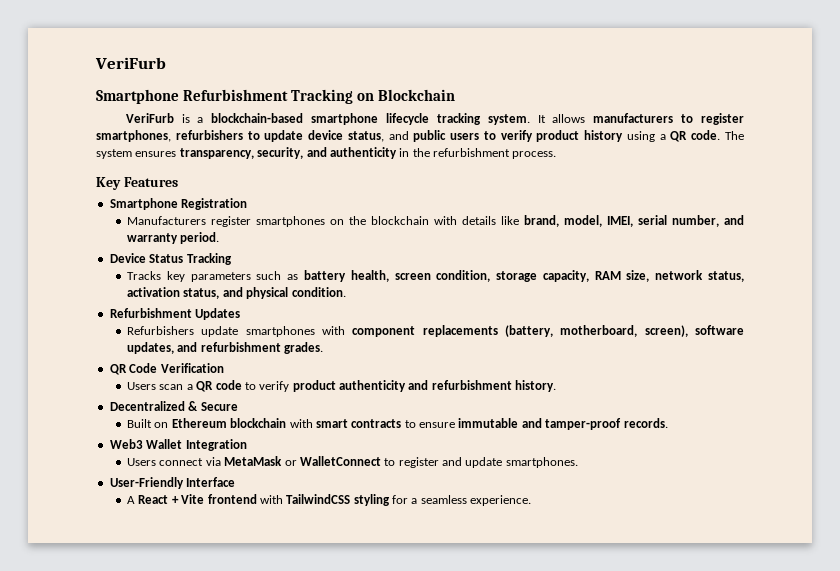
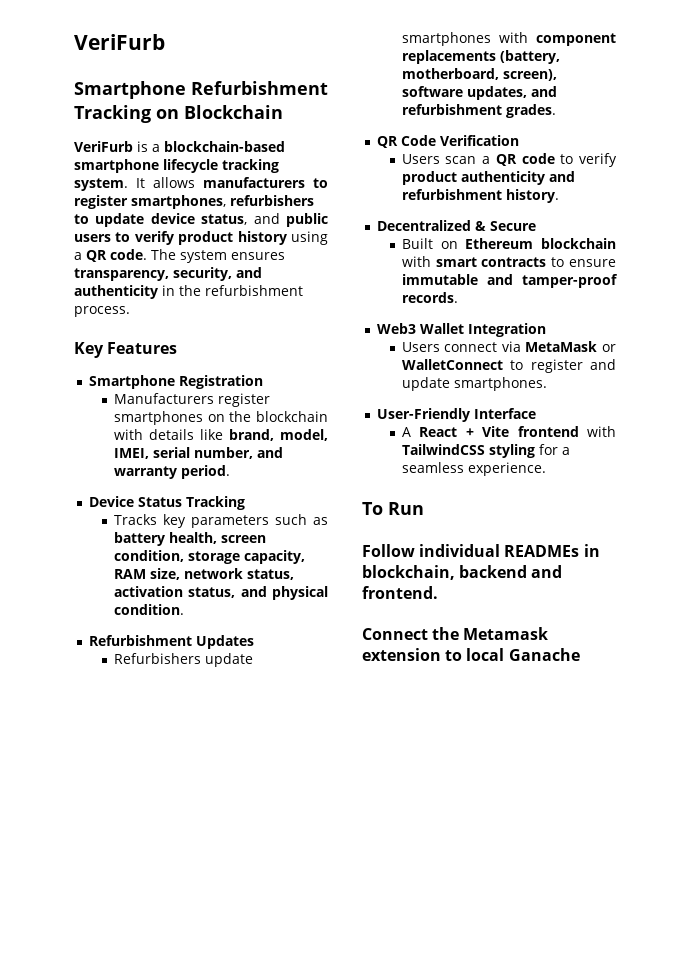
+ To Run
+ Follow individual READMEs in blockchain, backend and frontend.
+ Connect the Metamask extension to local Ganache

